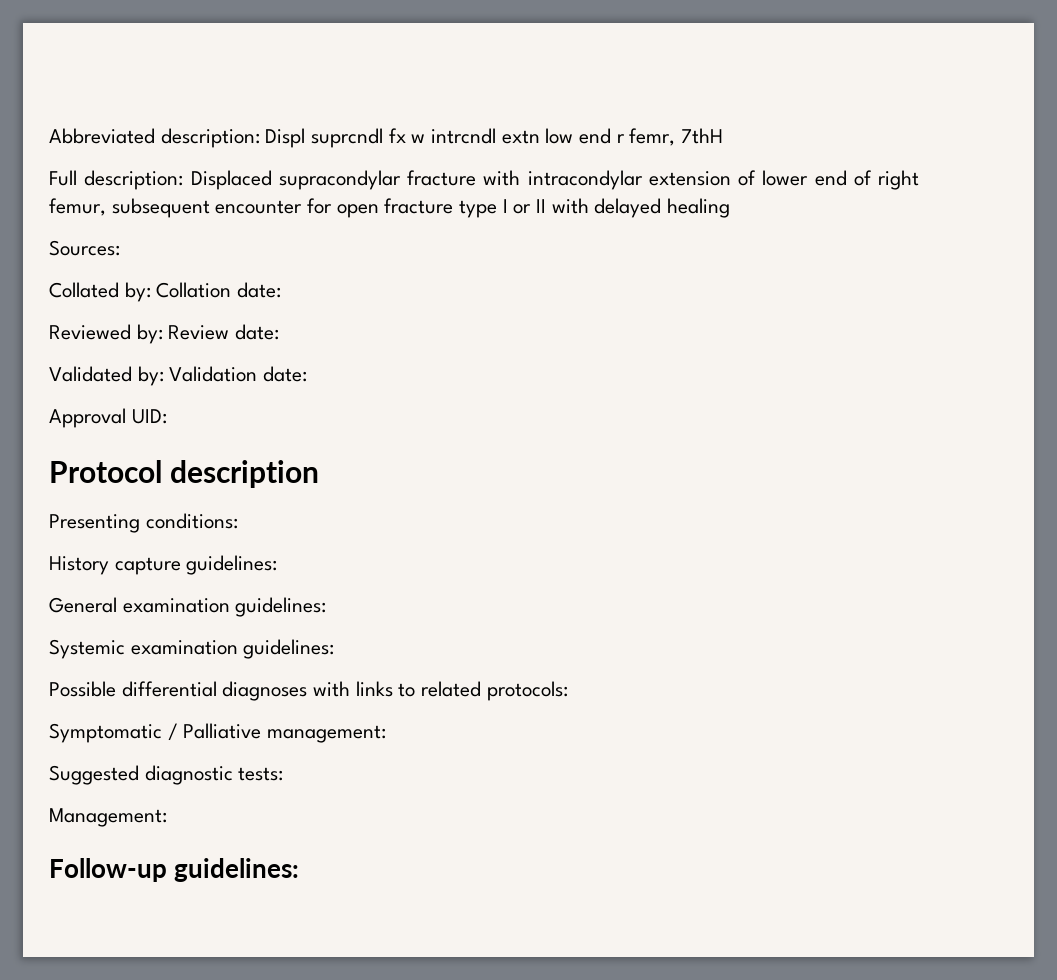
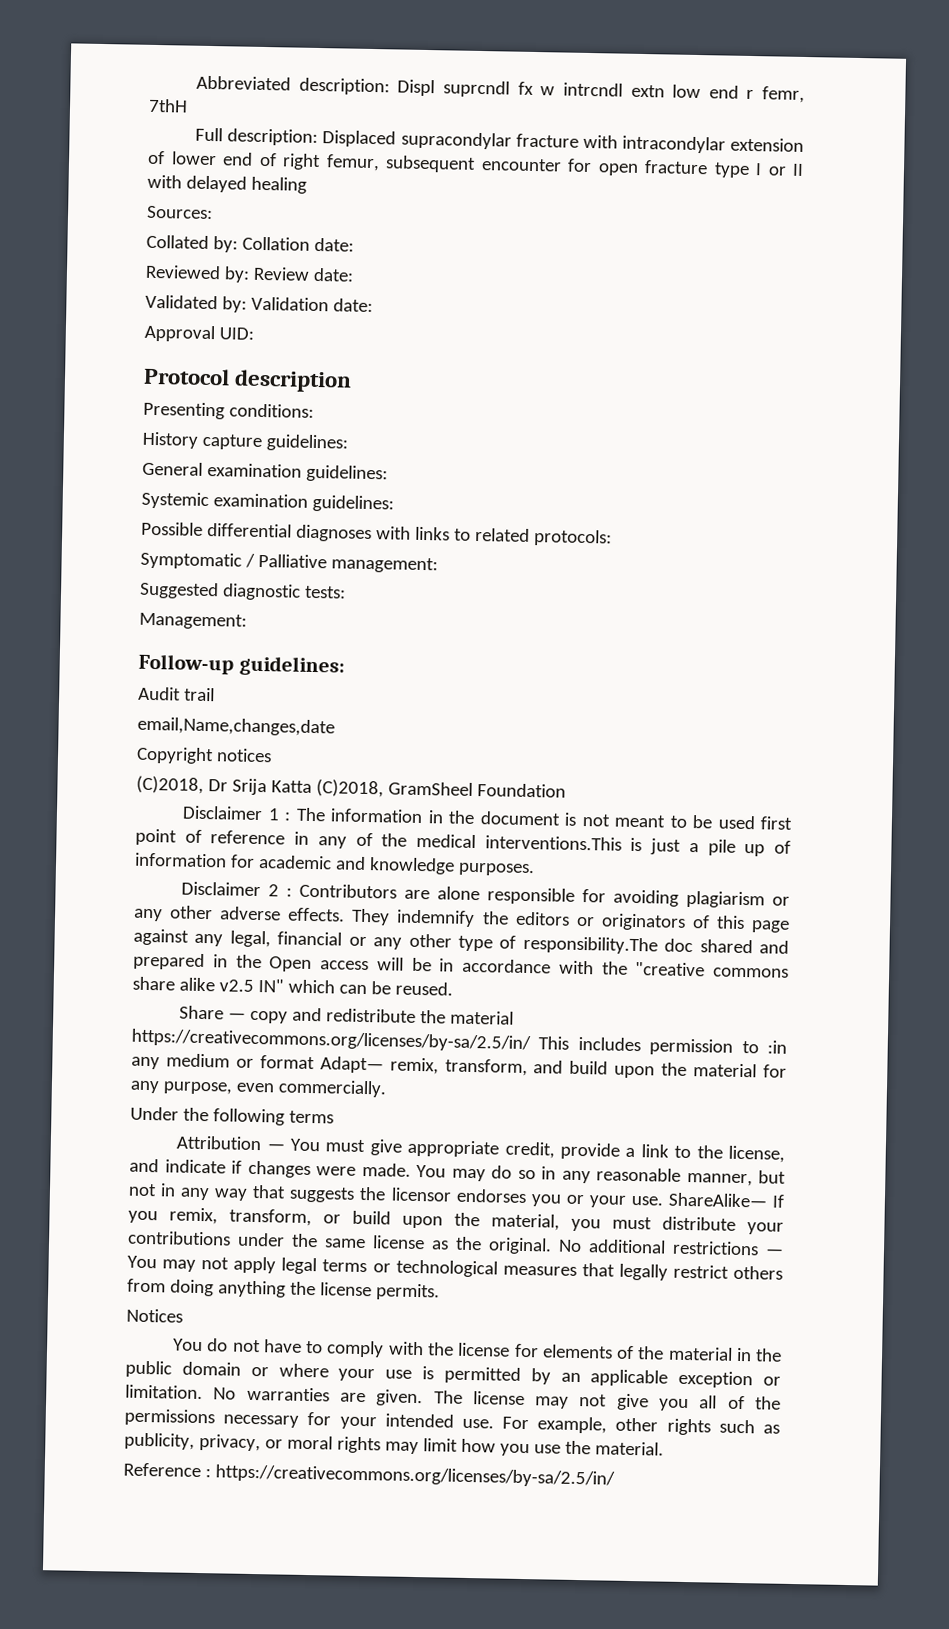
+ Audit trail
+ email,Name,changes,date
+ Copyright notices
+ (C)2018, Dr Srija Katta (C)2018, GramSheel Foundation
+ Disclaimer 1 : The information in the document is not meant to be used first point of reference in any of the medical interventions.This is just a pile up of information for academic and knowledge purposes.
+ Disclaimer 2 : Contributors are alone responsible for avoiding plagiarism or any other adverse effects. They indemnify the editors or originators of this page against any legal, financial or any other type of responsibility.The doc shared and prepared in the Open access will be in accordance with the "creative commons share alike v2.5 IN" which can be reused.
+ Share — copy and redistribute the material https://creativecommons.org/licenses/by-sa/2.5/in/ This includes permission to :in any medium or format Adapt— remix, transform, and build upon the material for any purpose, even commercially.
+ Under the following terms
+ Attribution — You must give appropriate credit, provide a link to the license, and indicate if changes were made. You may do so in any reasonable manner, but not in any way that suggests the licensor endorses you or your use. ShareAlike— If you remix, transform, or build upon the material, you must distribute your contributions under the same license as the original. No additional restrictions — You may not apply legal terms or technological measures that legally restrict others from doing anything the license permits.
+ Notices
+ You do not have to comply with the license for elements of the material in the public domain or where your use is permitted by an applicable exception or limitation. No warranties are given. The license may not give you all of the permissions necessary for your intended use. For example, other rights such as publicity, privacy, or moral rights may limit how you use the material.
+ Reference : https://creativecommons.org/licenses/by-sa/2.5/in/

